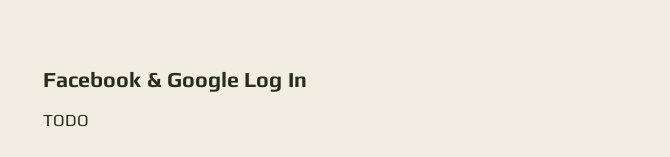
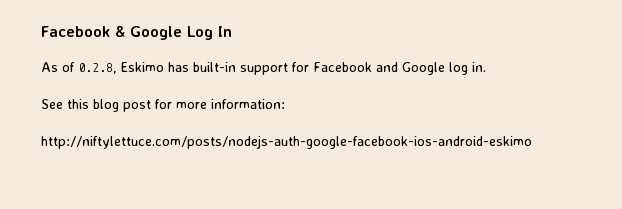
- TODO
+ As of 0.2.8, Eskimo has built-in support for Facebook and Google log in.
+ See this blog post for more information:
+ http://niftylettuce.com/posts/nodejs-auth-google-facebook-ios-android-eskimo

